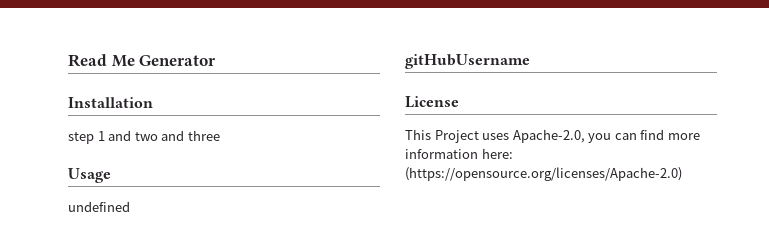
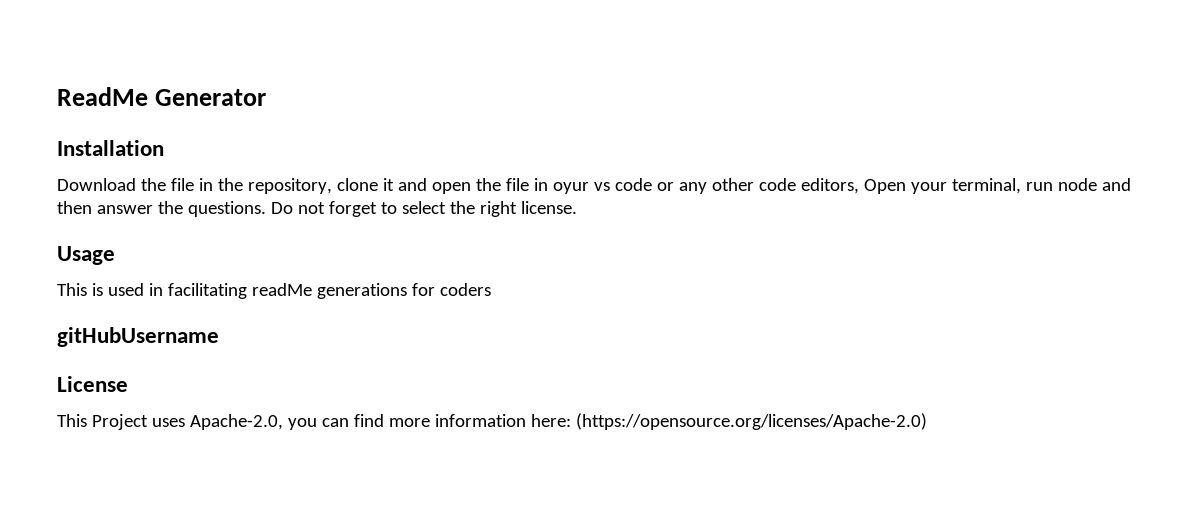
- Read Me Generator
+ ReadMe Generator
- step 1 and two and three
+ Download the file in the repository, clone it and open the file in oyur vs code or any other code editors, Open your terminal, run node and then answer the questions. Do not forget to select the right license.
  Usage
- undefined
+ This is used in facilitating readMe generations for coders

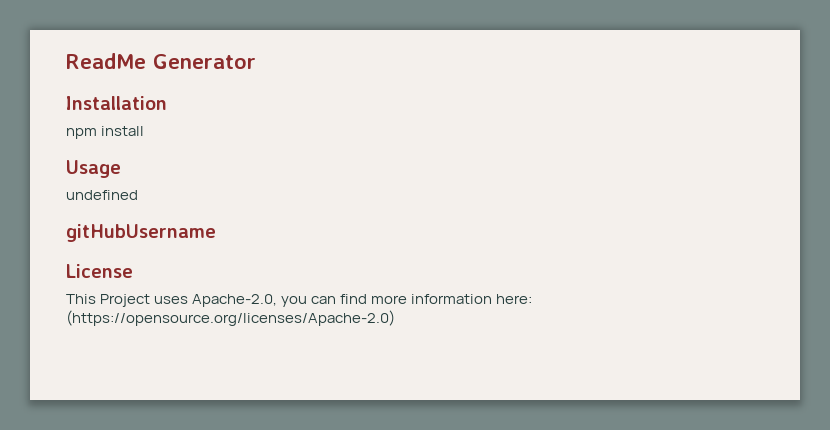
- Download the file in the repository, clone it and open the file in oyur vs code or any other code editors, Open your terminal, run node and then answer the questions. Do not forget to select the right license.
+ npm install
  Usage
- This is used in facilitating readMe generations for coders
+ undefined

